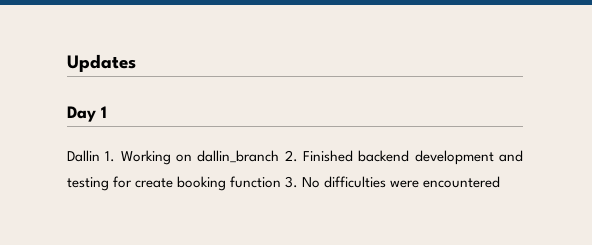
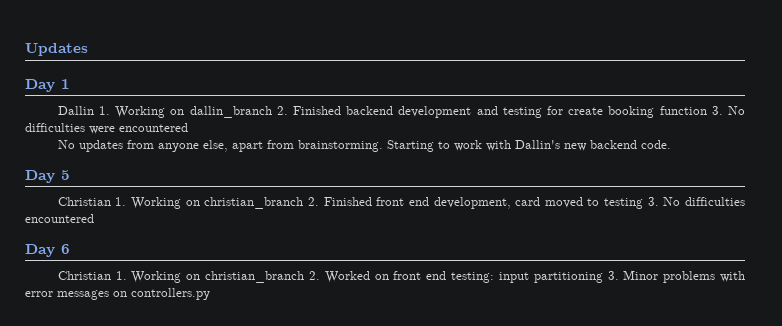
+ No updates from anyone else, apart from brainstorming. Starting to work with Dallin's new backend code.
+ Day 5
+ Christian 1. Working on christian_branch 2. Finished front end development, card moved to testing 3. No difficulties encountered
+ Day 6
+ Christian 1. Working on christian_branch 2. Worked on front end testing: input partitioning 3. Minor problems with error messages on controllers.py

